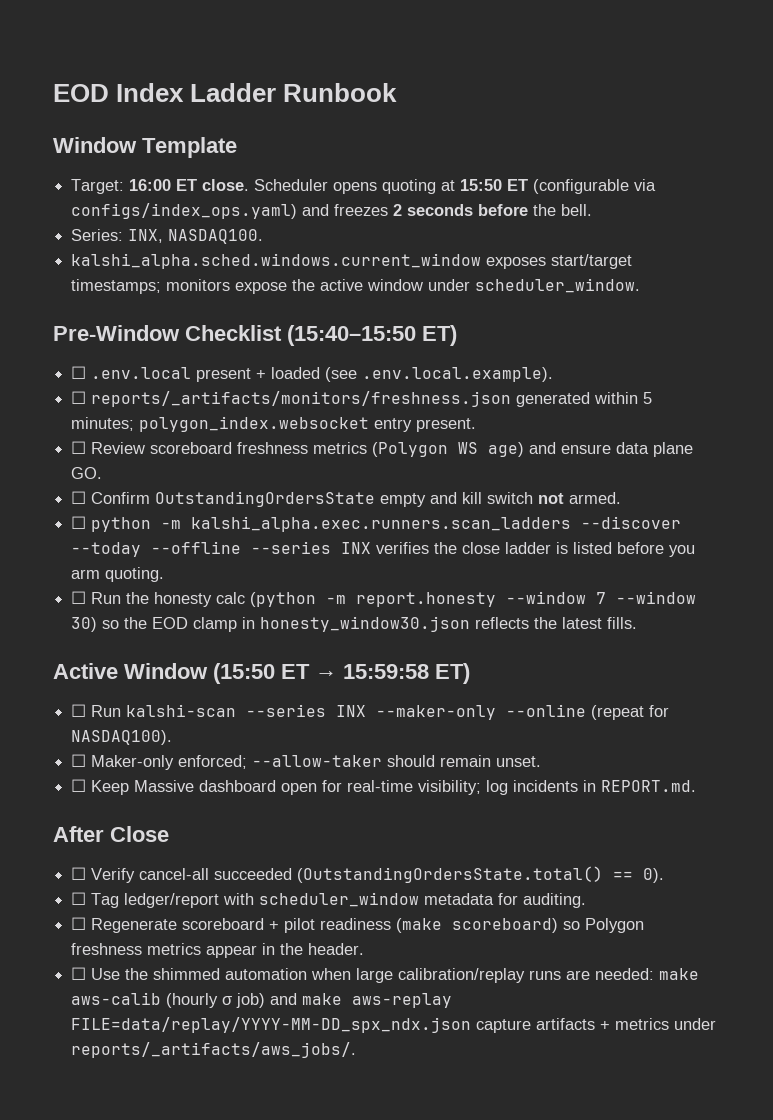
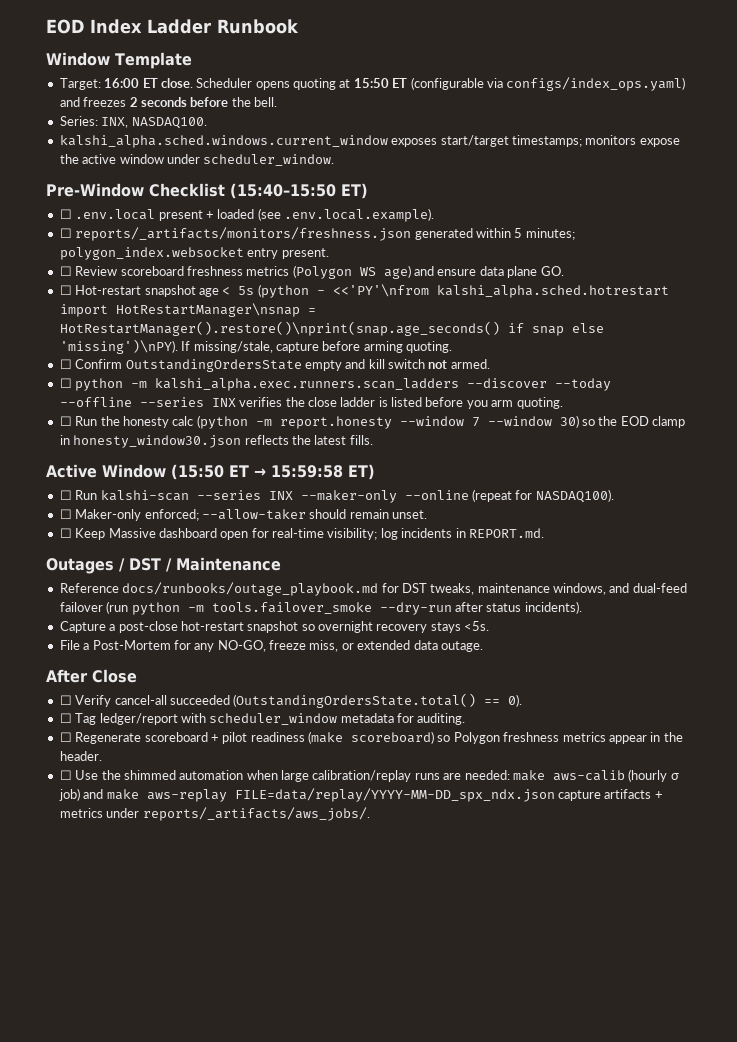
+ ☐ Hot-restart snapshot age < 5s (python - <<'PY'\nfrom kalshi_alpha.sched.hotrestart import HotRestartManager\nsnap = HotRestartManager().restore()\nprint(snap.age_seconds() if snap else 'missing')\nPY). If missing/stale, capture before arming quoting.
+ Outages / DST / Maintenance
+ Reference docs/runbooks/outage_playbook.md for DST tweaks, maintenance windows, and dual-feed failover (run python -m tools.failover_smoke --dry-run after status incidents).
+ Capture a post-close hot-restart snapshot so overnight recovery stays <5s.
+ File a Post-Mortem for any NO-GO, freeze miss, or extended data outage.

